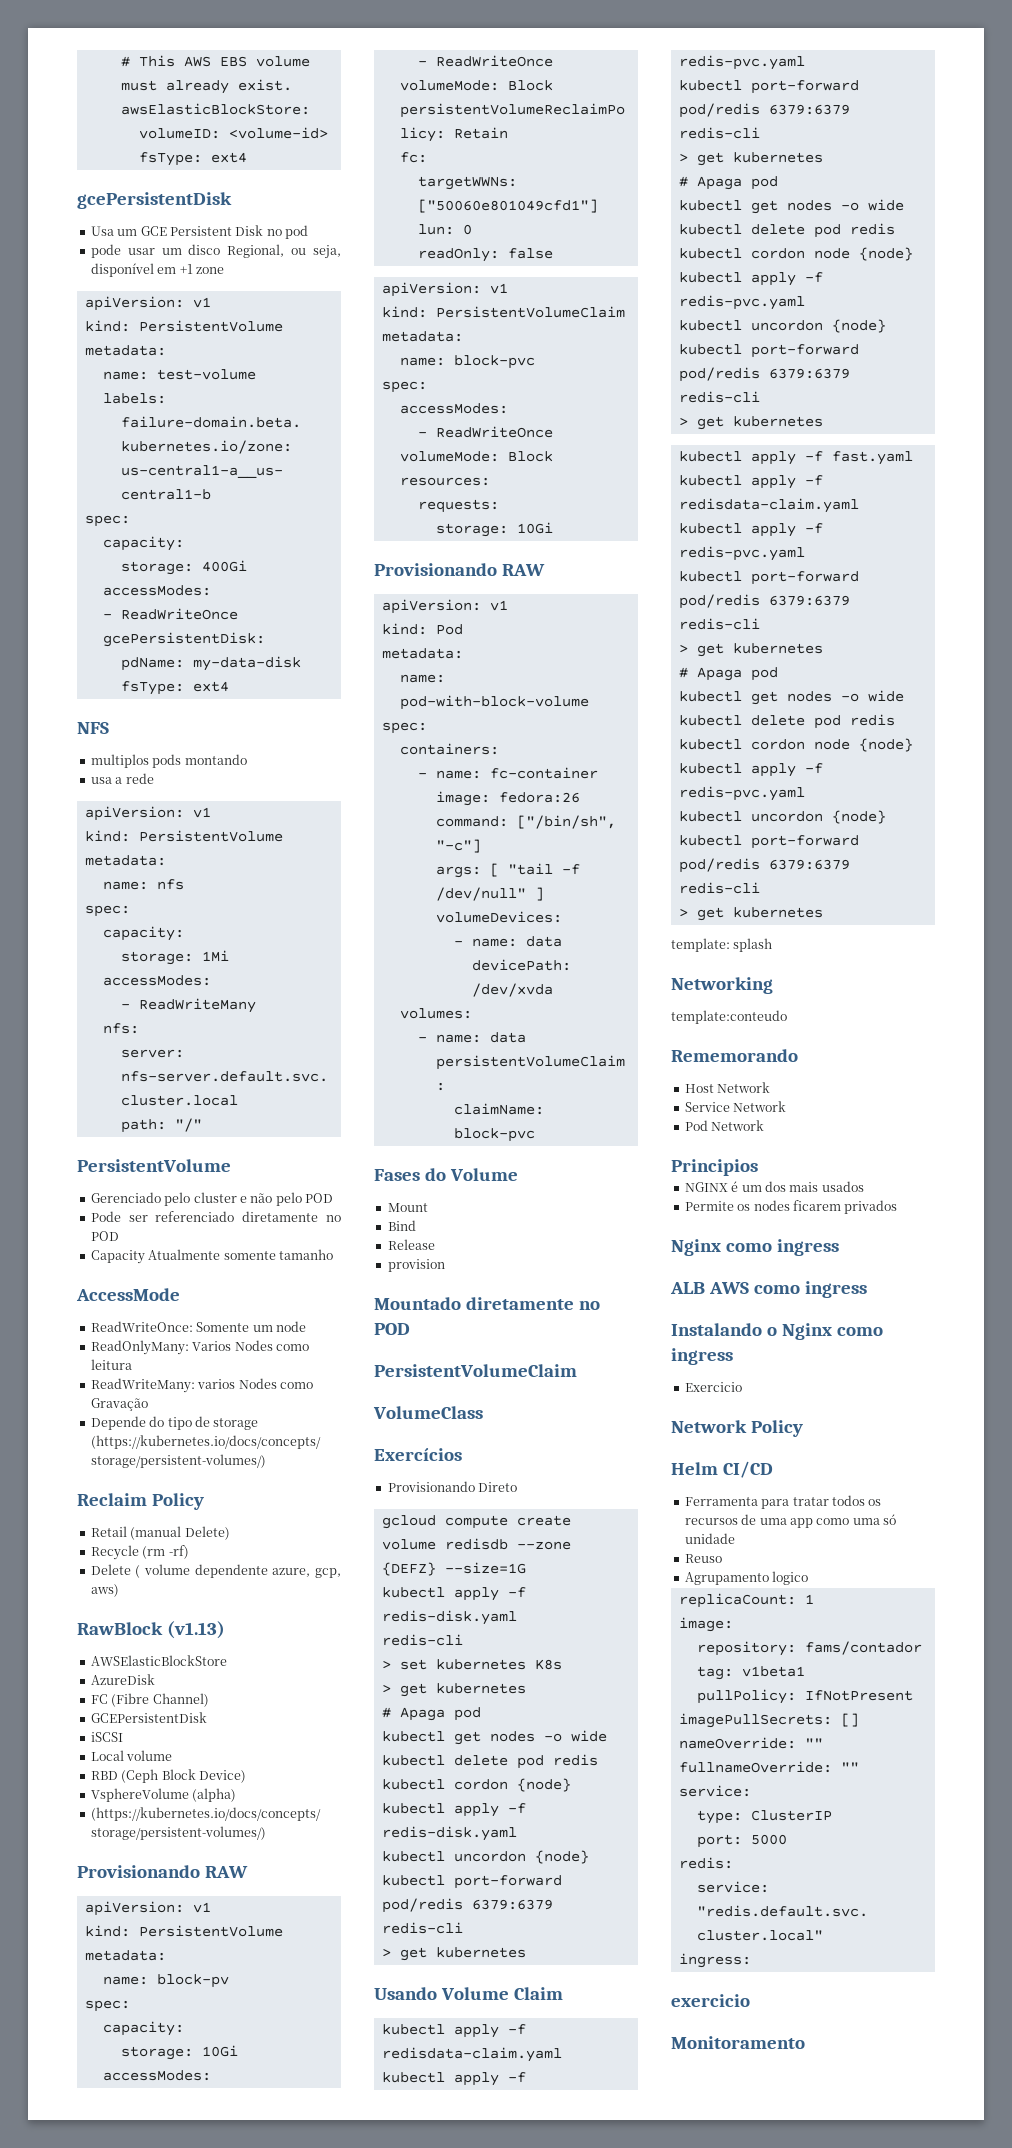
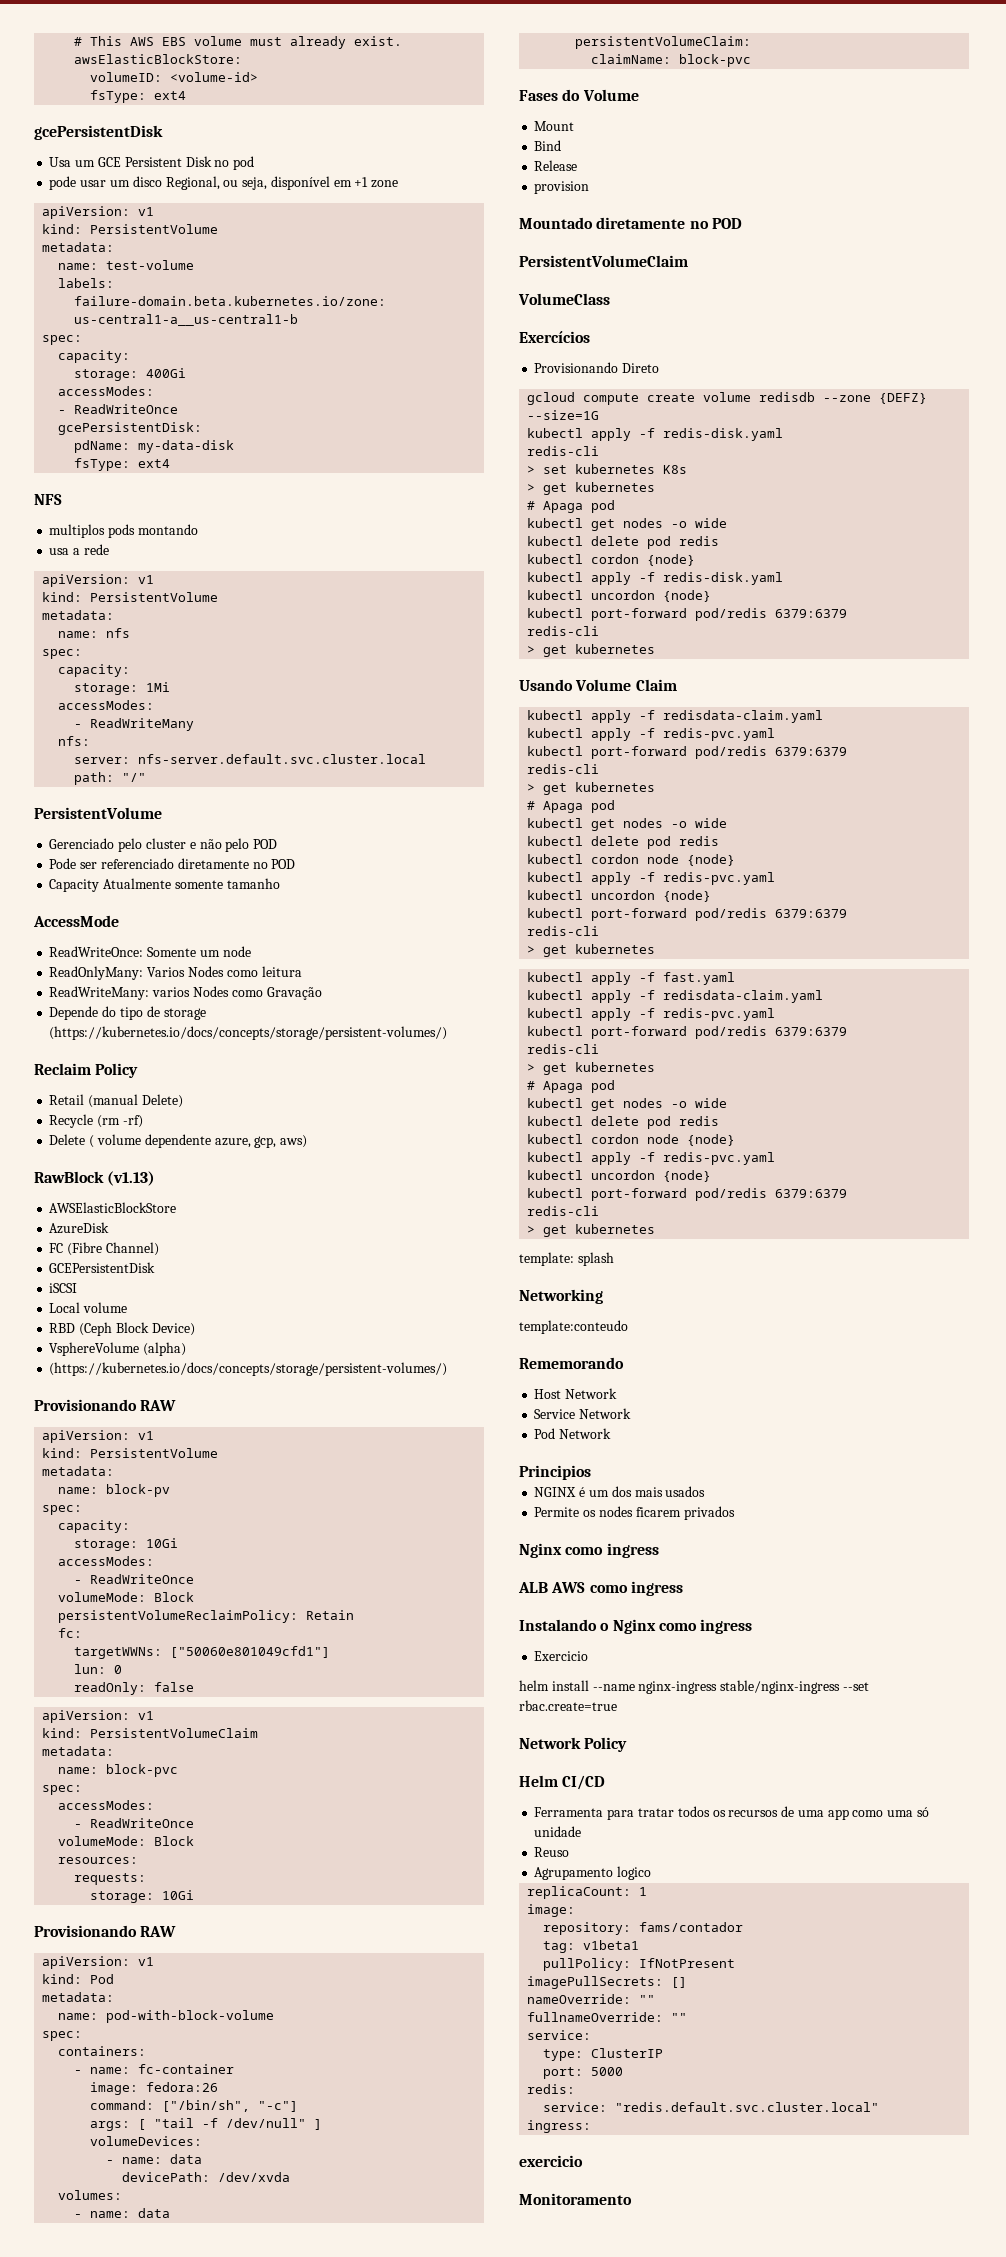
+ helm install --name nginx-ingress stable/nginx-ingress --set rbac.create=true

